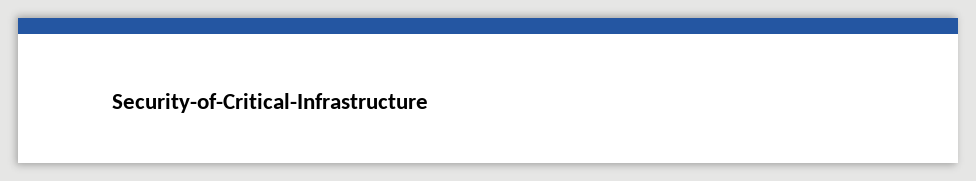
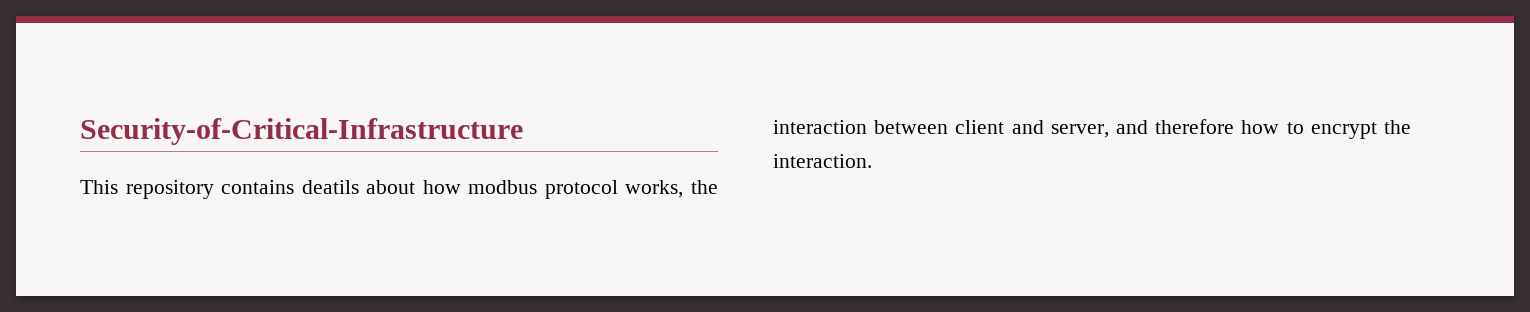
+ This repository contains deatils about how modbus protocol works, the interaction between client and server, and therefore how to encrypt the interaction.

